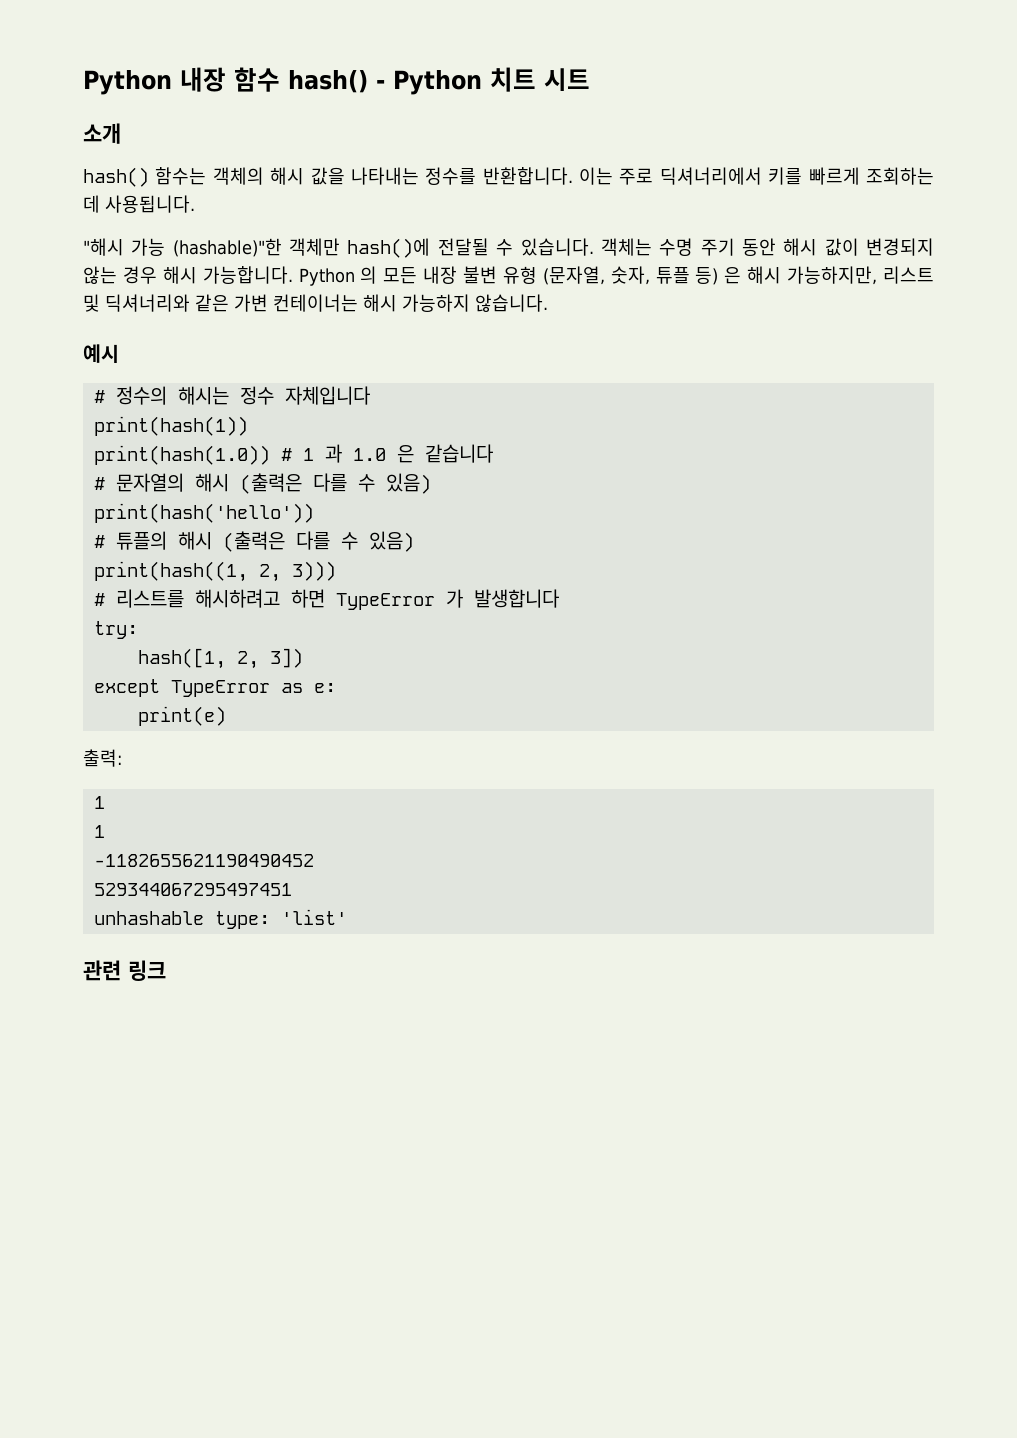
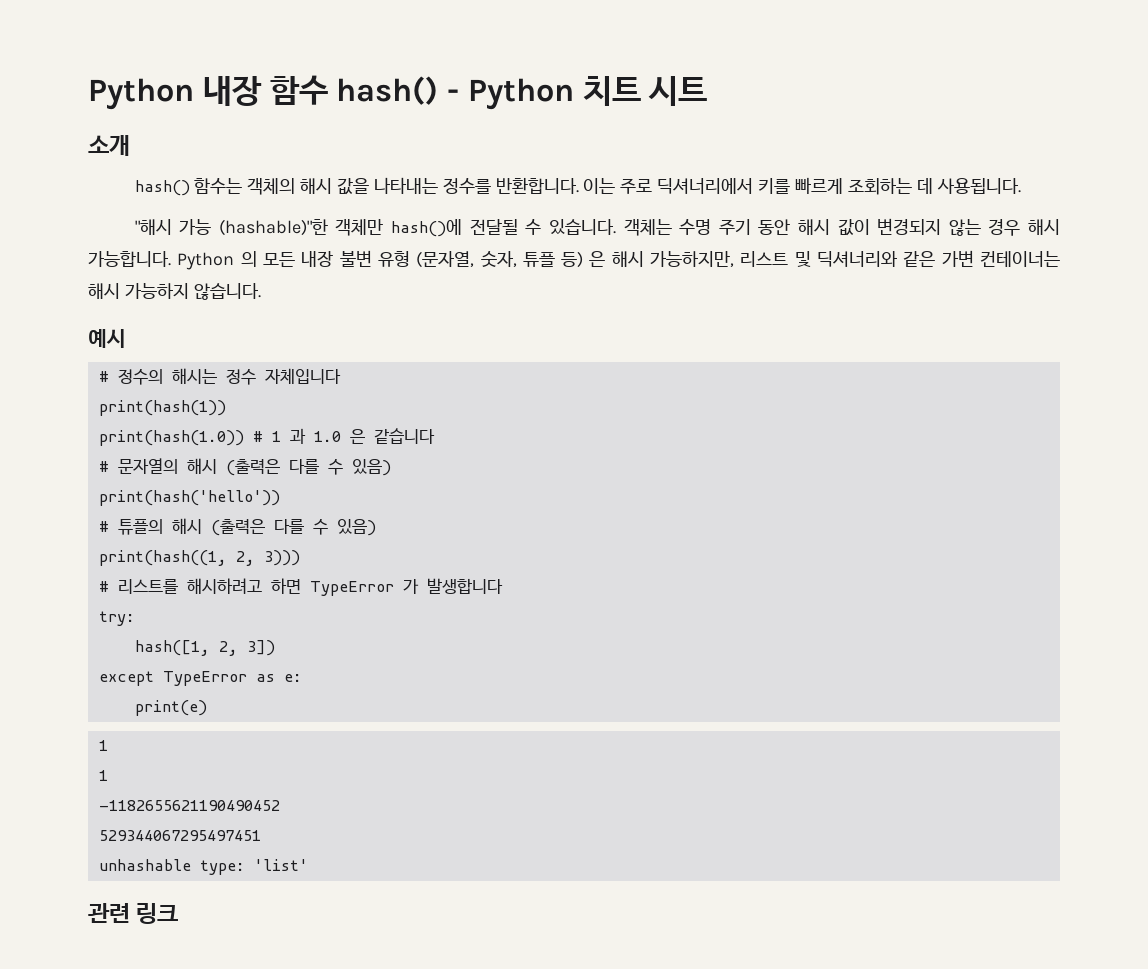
- 출력:

